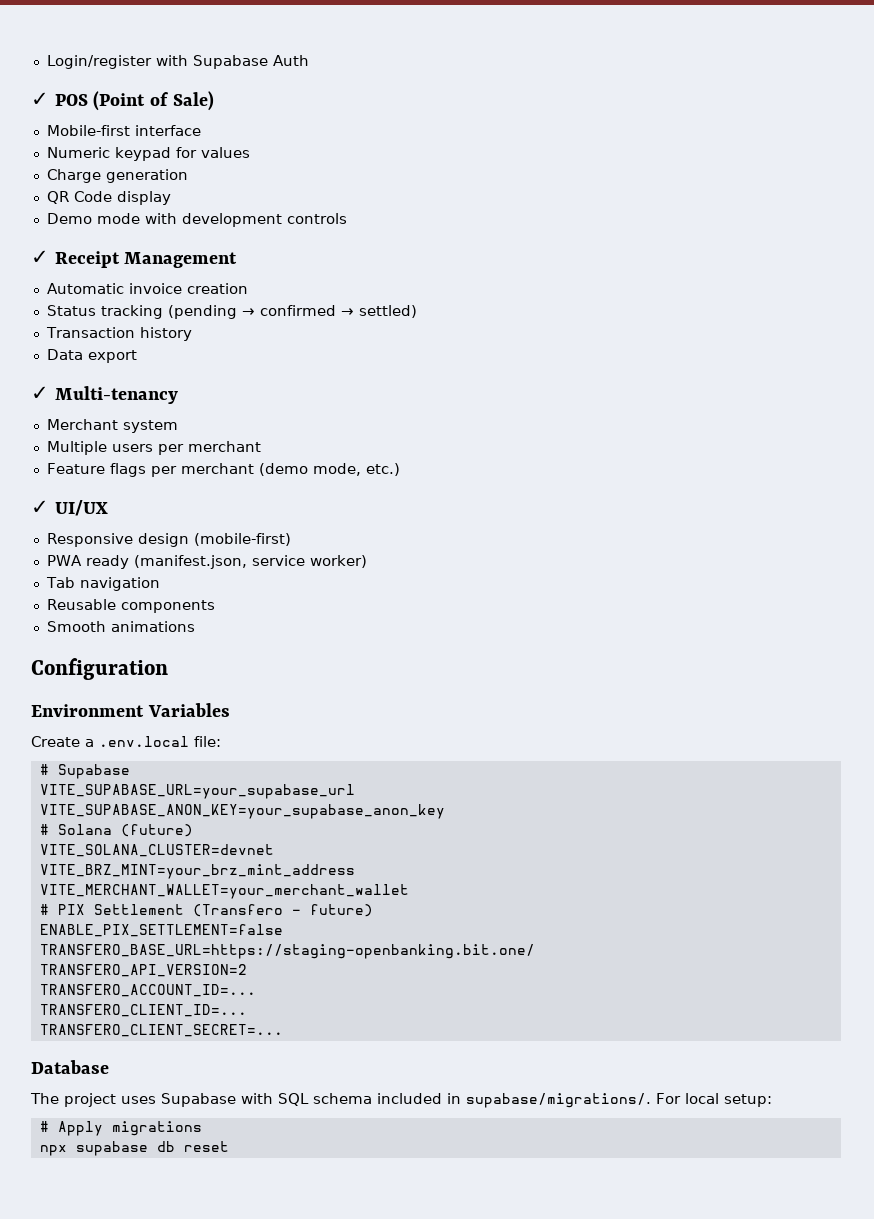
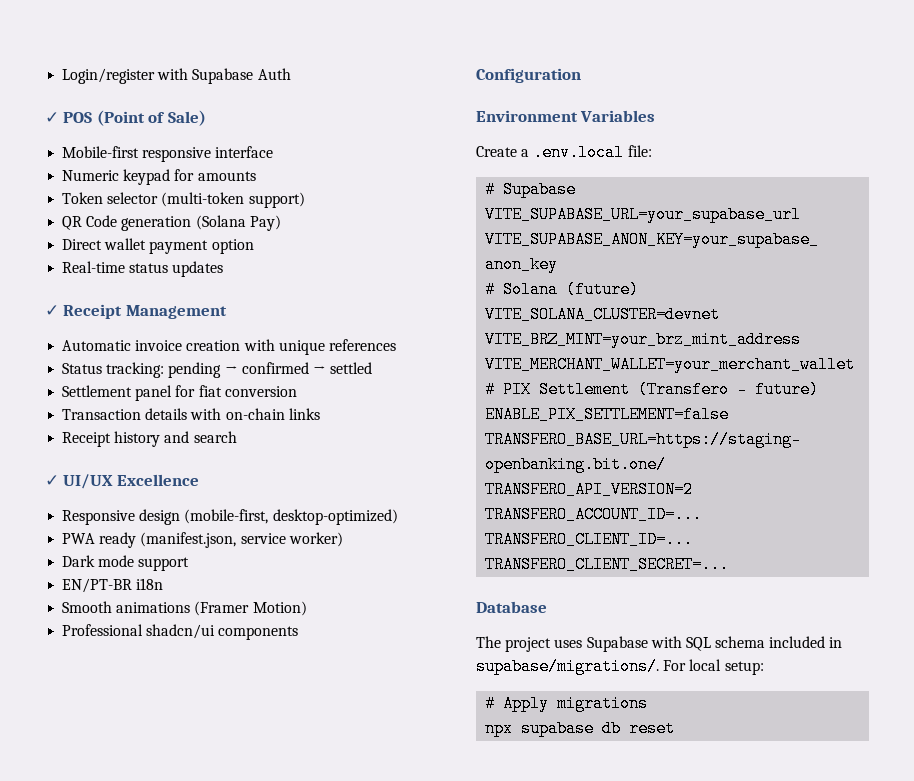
- Mobile-first interface
+ Mobile-first responsive interface
- Numeric keypad for values
- Charge generation
- QR Code display
- Demo mode with development controls
+ Numeric keypad for amounts
+ Token selector (multi-token support)
+ QR Code generation (Solana Pay)
+ Direct wallet payment option
+ Real-time status updates
- Automatic invoice creation
+ Automatic invoice creation with unique references
- Status tracking (pending → confirmed → settled)
- Transaction history
- Data export
- ✓ Multi-tenancy
- Merchant system
- Multiple users per merchant
- Feature flags per merchant (demo mode, etc.)
+ Status tracking: pending → confirmed → settled
+ Settlement panel for fiat conversion
+ Transaction details with on-chain links
+ Receipt history and search
- ✓ UI/UX
+ ✓ UI/UX Excellence
- Responsive design (mobile-first)
+ Responsive design (mobile-first, desktop-optimized)
- Tab navigation
- Reusable components
- Smooth animations
+ Dark mode support
+ EN/PT-BR i18n
+ Smooth animations (Framer Motion)
+ Professional shadcn/ui components

